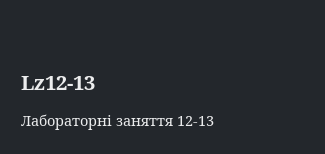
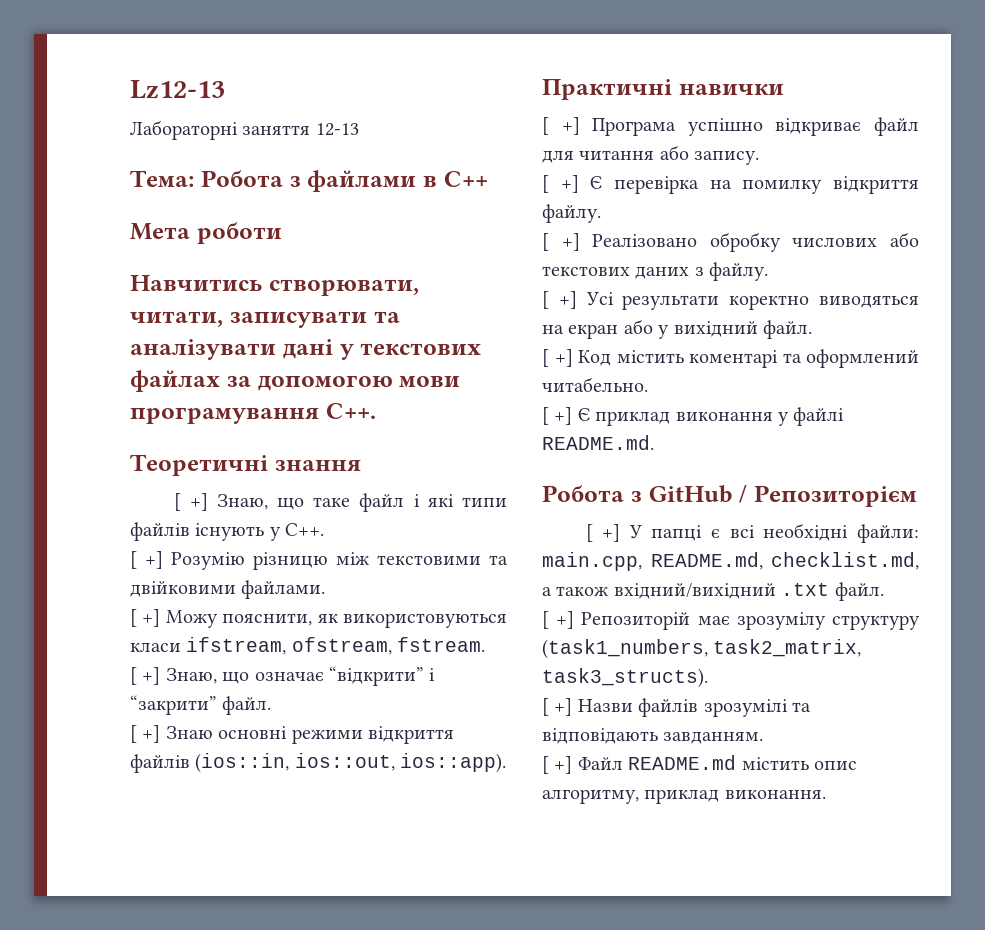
+ Тема: Робота з файлами в C++
+ Мета роботи
+ Навчитись створювати, читати, записувати та аналізувати дані у текстових файлах за допомогою мови програмування C++.
+ Теоретичні знання
+ [ +] Знаю, що таке файл і які типи файлів існують у C++.
+ [ +] Розумію різницю між текстовими та двійковими файлами.
+ [ +] Можу пояснити, як використовуються класи ifstream, ofstream, fstream.
+ [ +] Знаю, що означає “відкрити” і “закрити” файл.
+ [ +] Знаю основні режими відкриття файлів (ios::in, ios::out, ios::app).
+ Практичні навички
+ [ +] Програма успішно відкриває файл для читання або запису.
+ [ +] Є перевірка на помилку відкриття файлу.
+ [ +] Реалізовано обробку числових або текстових даних з файлу.
+ [ +] Усі результати коректно виводяться на екран або у вихідний файл.
+ [ +] Код містить коментарі та оформлений читабельно.
+ [ +] Є приклад виконання у файлі README.md.
+ Робота з GitHub / Репозиторієм
+ [ +] У папці є всі необхідні файли: main.cpp, README.md, checklist.md, а також вхідний/вихідний .txt файл.
+ [ +] Репозиторій має зрозумілу структуру (task1_numbers, task2_matrix, task3_structs).
+ [ +] Назви файлів зрозумілі та відповідають завданням.
+ [ +] Файл README.md містить опис алгоритму, приклад виконання.

